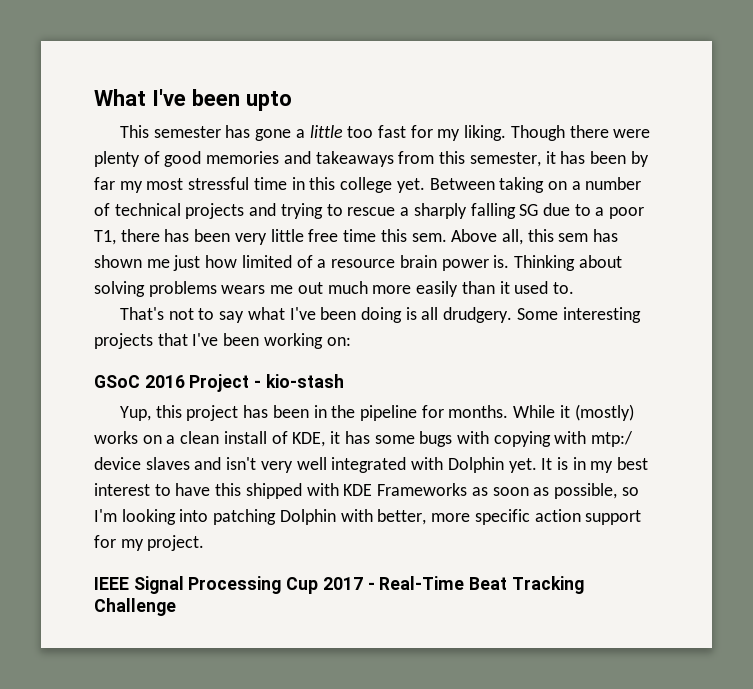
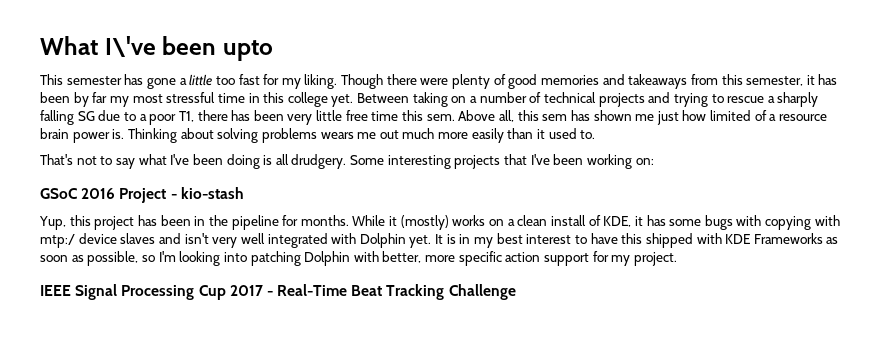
- What I've been upto
+ What I\'ve been upto

